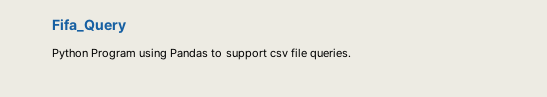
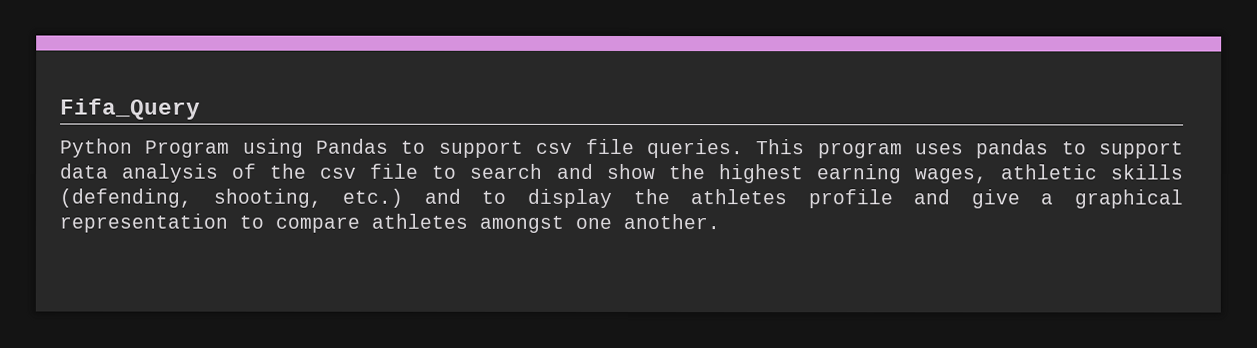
+ This program uses pandas to support data analysis of the csv file to search and show the highest earning wages, athletic skills (defending, shooting, etc.) and to display the athletes profile and give a graphical representation to compare athletes amongst one another.

